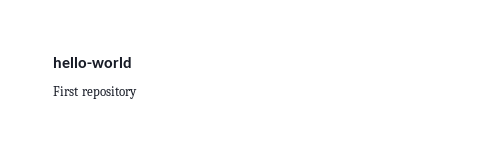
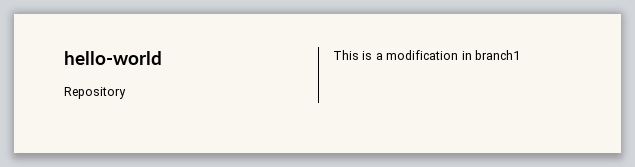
- First repository
+ Repository
+ This is a modification in branch1

